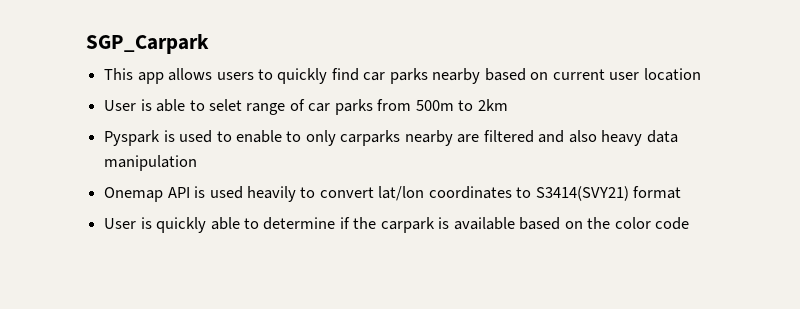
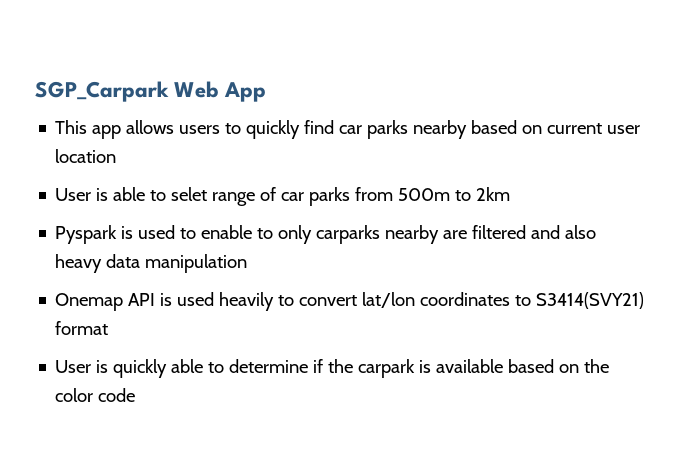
- SGP_Carpark
+ SGP_Carpark Web App

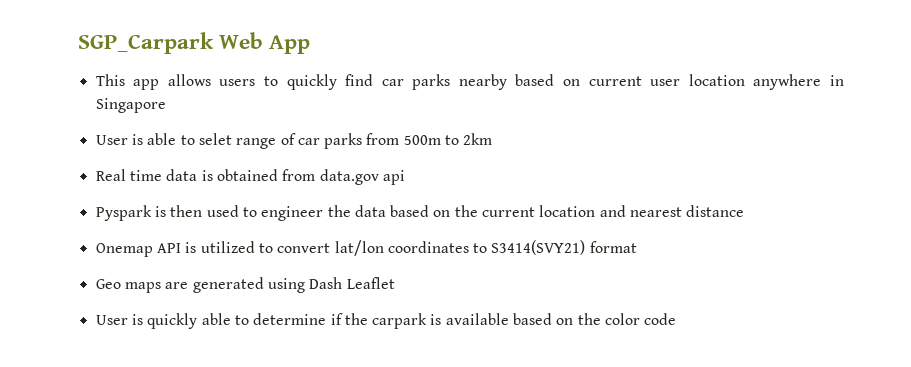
- This app allows users to quickly find car parks nearby based on current user location
+ This app allows users to quickly find car parks nearby based on current user location anywhere in Singapore
+ Real time data is obtained from data.gov api
- Pyspark is used to enable to only carparks nearby are filtered and also heavy data manipulation
+ Pyspark is then used to engineer the data based on the current location and nearest distance
- Onemap API is used heavily to convert lat/lon coordinates to S3414(SVY21) format
+ Onemap API is utilized to convert lat/lon coordinates to S3414(SVY21) format
+ Geo maps are generated using Dash Leaflet

